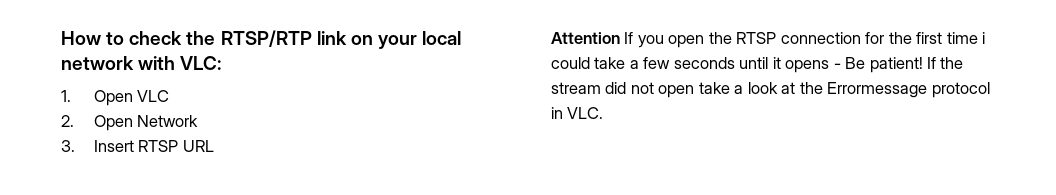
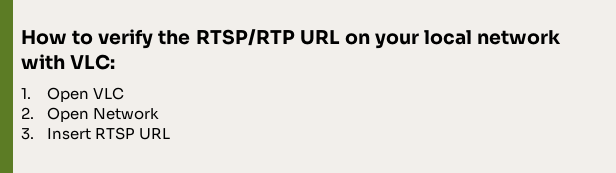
- How to check the RTSP/RTP link on your local network with VLC:
+ How to verify the RTSP/RTP URL on your local network with VLC:
- Attention If you open the RTSP connection for the first time i could take a few seconds until it opens - Be patient! If the stream did not open take a look at the Errormessage protocol in VLC.

